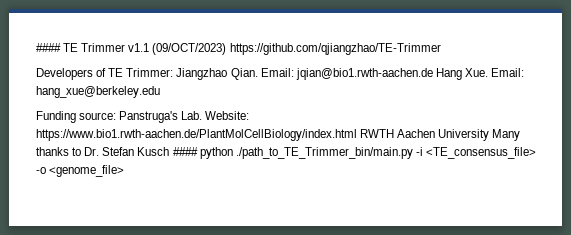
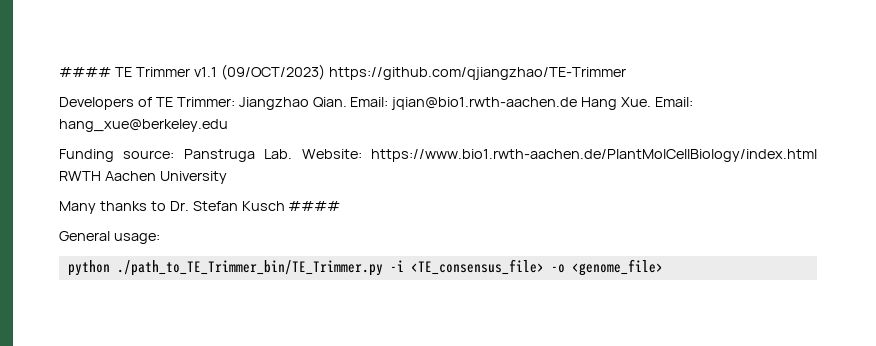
- Funding source: Panstruga's Lab. Website: https://www.bio1.rwth-aachen.de/PlantMolCellBiology/index.html RWTH Aachen University Many thanks to Dr. Stefan Kusch #### python ./path_to_TE_Trimmer_bin/main.py -i <TE_consensus_file> -o <genome_file>
+ Funding source: Panstruga Lab. Website: https://www.bio1.rwth-aachen.de/PlantMolCellBiology/index.html RWTH Aachen University
+ Many thanks to Dr. Stefan Kusch ####
+ General usage:
+ python ./path_to_TE_Trimmer_bin/TE_Trimmer.py -i <TE_consensus_file> -o <genome_file>

